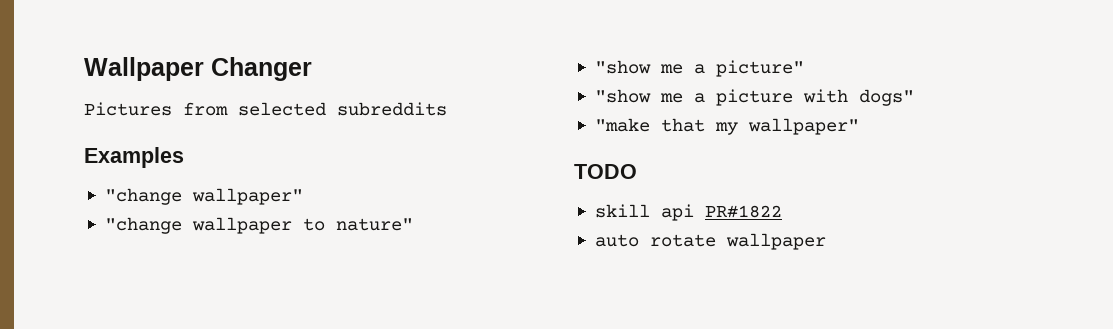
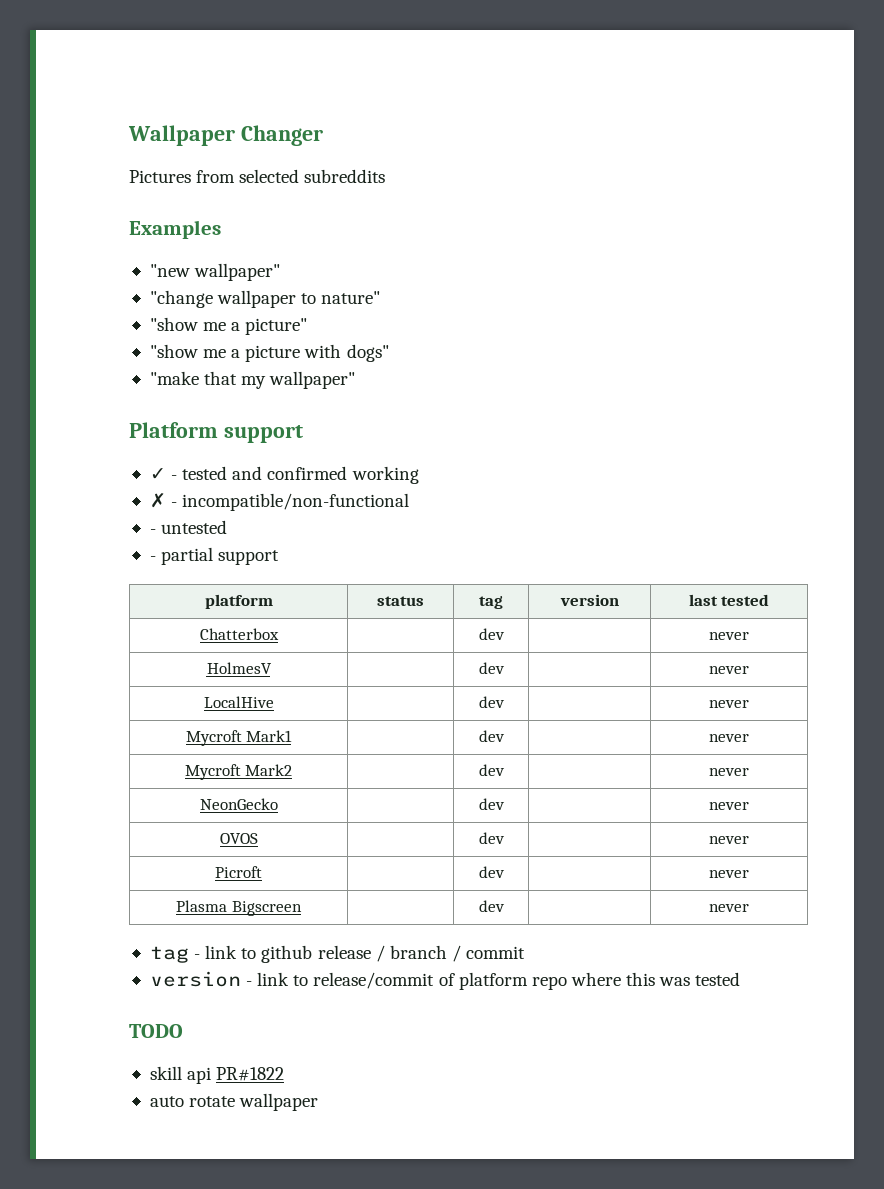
- "change wallpaper"
+ "new wallpaper"
+ Platform support
+ ✓ - tested and confirmed working
+ ✗ - incompatible/non-functional
+ - untested
+ - partial support
+ platform | status | tag | version | last tested
+ Chatterbox | | dev | | never
+ HolmesV | | dev | | never
+ LocalHive | | dev | | never
+ Mycroft Mark1 | | dev | | never
+ Mycroft Mark2 | | dev | | never
+ NeonGecko | | dev | | never
+ OVOS | | dev | | never
+ Picroft | | dev | | never
+ Plasma Bigscreen | | dev | | never
+ tag - link to github release / branch / commit
+ version - link to release/commit of platform repo where this was tested

